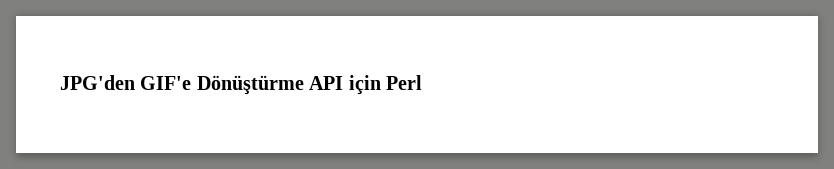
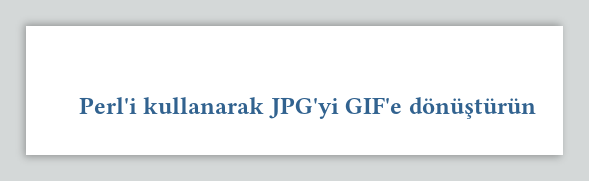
- JPG'den GIF'e Dönüştürme API için Perl
+ Perl'i kullanarak JPG'yi GIF'e dönüştürün

